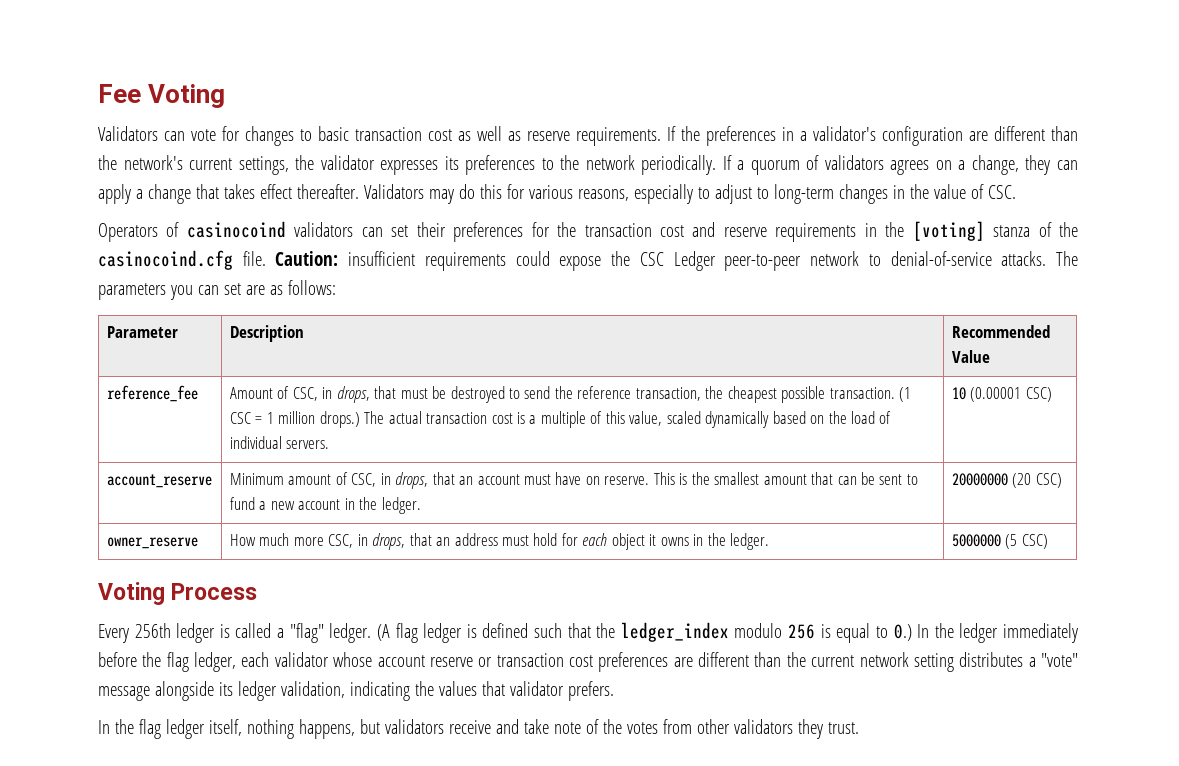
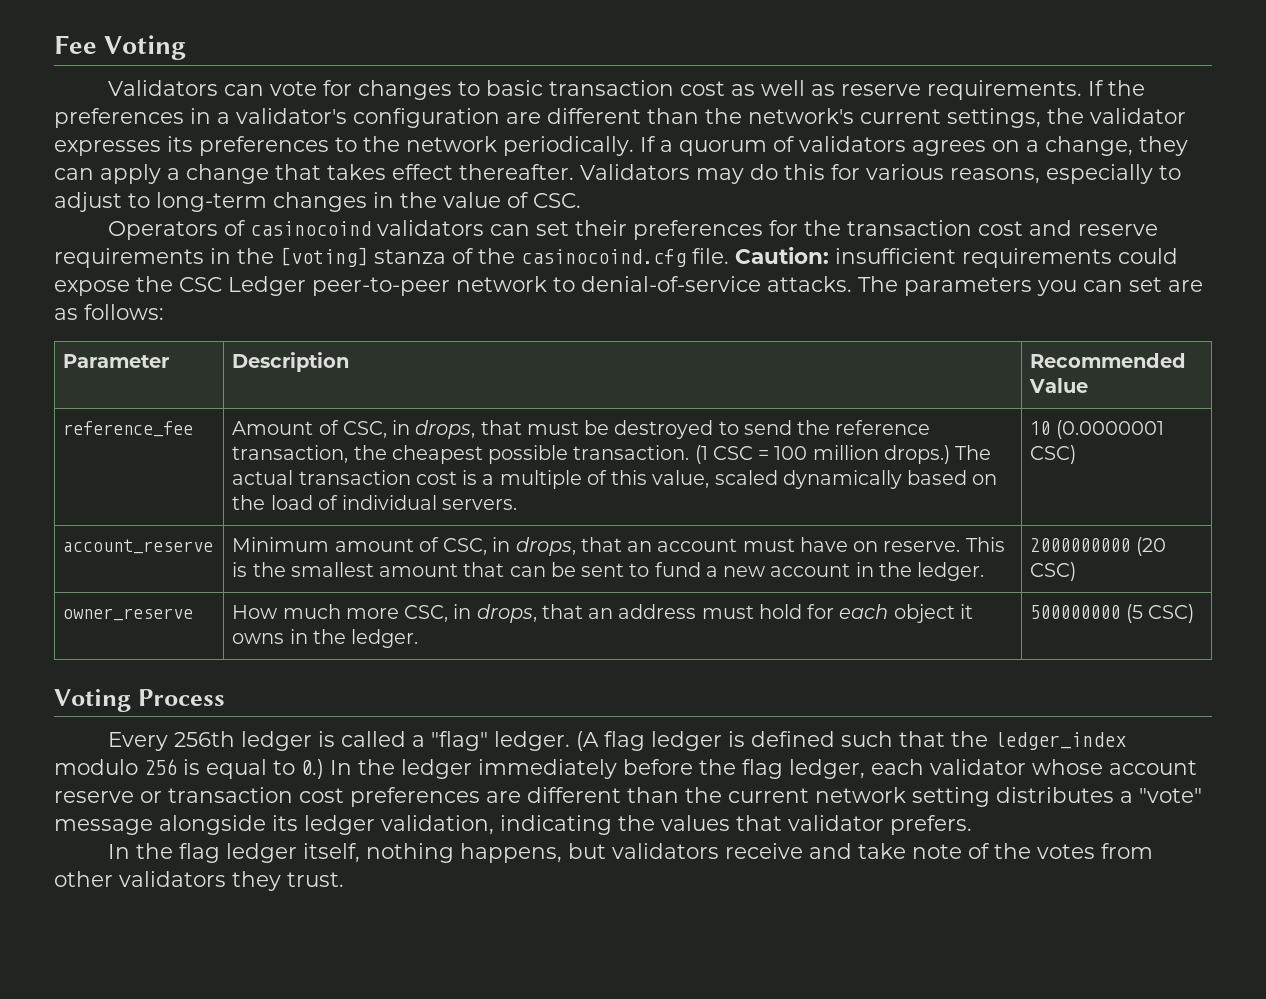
- (1 CSC = 1 million drops.)
+ (1 CSC = 100 million drops.)
- 10 (0.00001 CSC)
+ 10 (0.0000001 CSC)
- account_reserve | Minimum amount of CSC, in drops, that an account must have on reserve. This is the smallest amount that can be sent to fund a new account in the ledger. | 20000000 (20 CSC)
+ account_reserve | Minimum amount of CSC, in drops, that an account must have on reserve. This is the smallest amount that can be sent to fund a new account in the ledger. | 2000000000 (20 CSC)
- owner_reserve | How much more CSC, in drops, that an address must hold for each object it owns in the ledger. | 5000000 (5 CSC)
+ owner_reserve | How much more CSC, in drops, that an address must hold for each object it owns in the ledger. | 500000000 (5 CSC)

